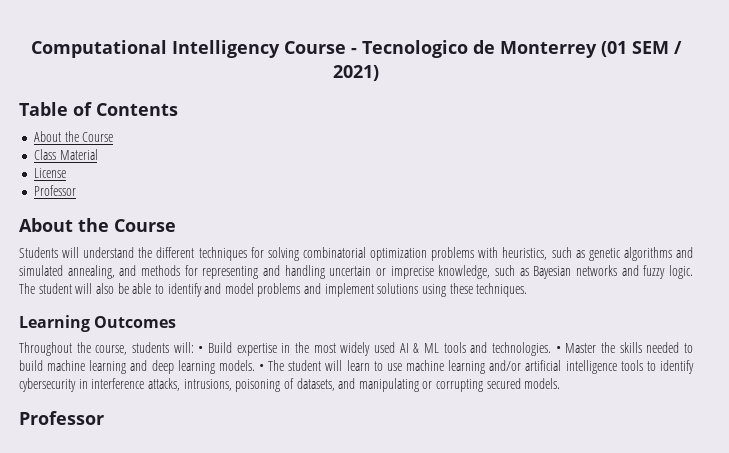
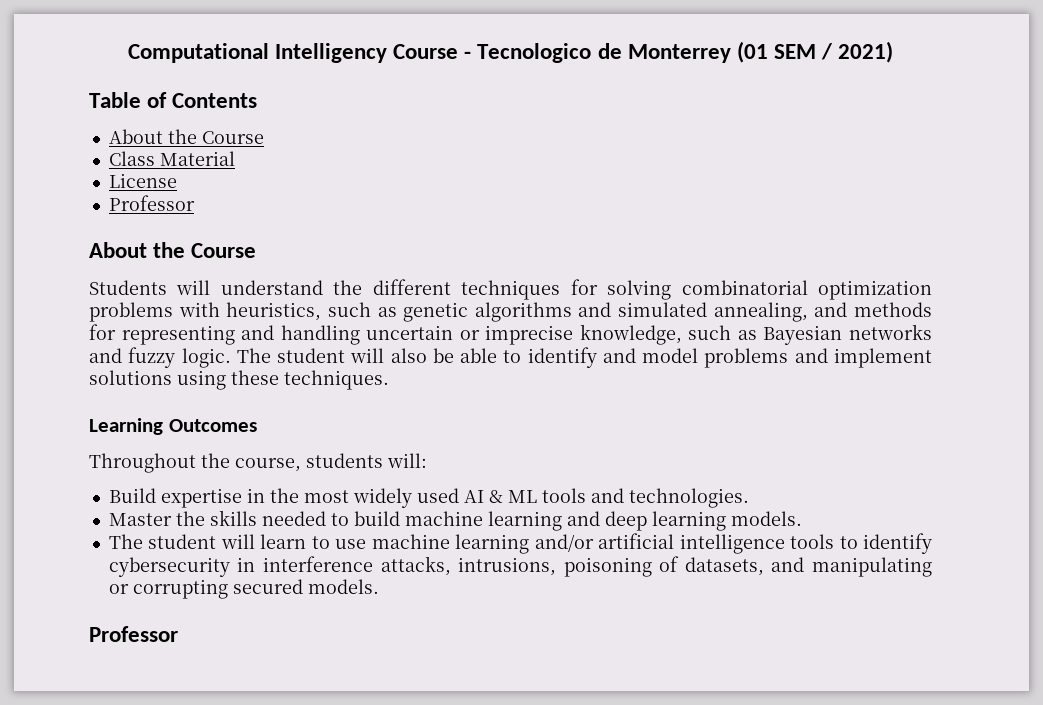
- Throughout the course, students will: • Build expertise in the most widely used AI & ML tools and technologies. • Master the skills needed to build machine learning and deep learning models. • The student will learn to use machine learning and/or artificial intelligence tools to identify cybersecurity in interference attacks, intrusions, poisoning of datasets, and manipulating or corrupting secured models.
+ Throughout the course, students will:
+ Build expertise in the most widely used AI & ML tools and technologies.
+ Master the skills needed to build machine learning and deep learning models.
+ The student will learn to use machine learning and/or artificial intelligence tools to identify cybersecurity in interference attacks, intrusions, poisoning of datasets, and manipulating or corrupting secured models.

